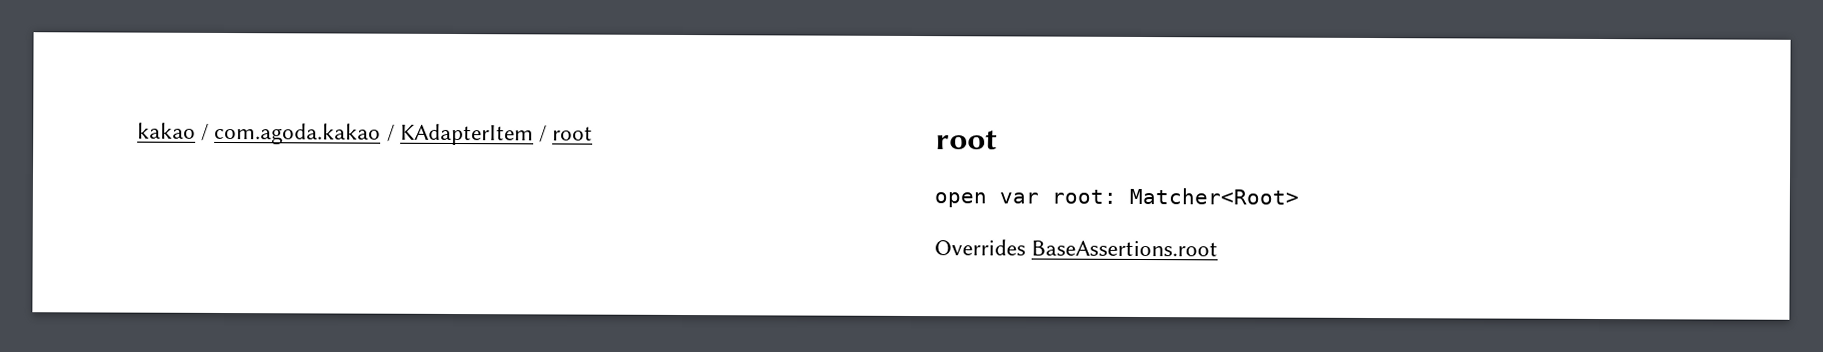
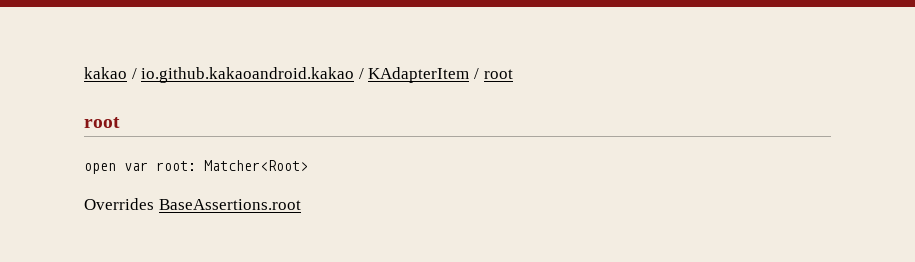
- kakao / com.agoda.kakao / KAdapterItem / root
+ kakao / io.github.kakaoandroid.kakao / KAdapterItem / root

